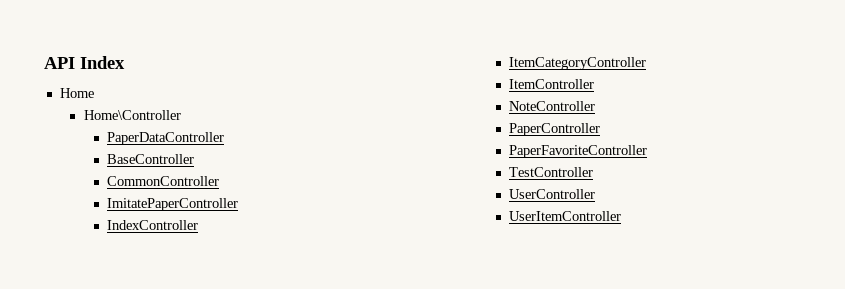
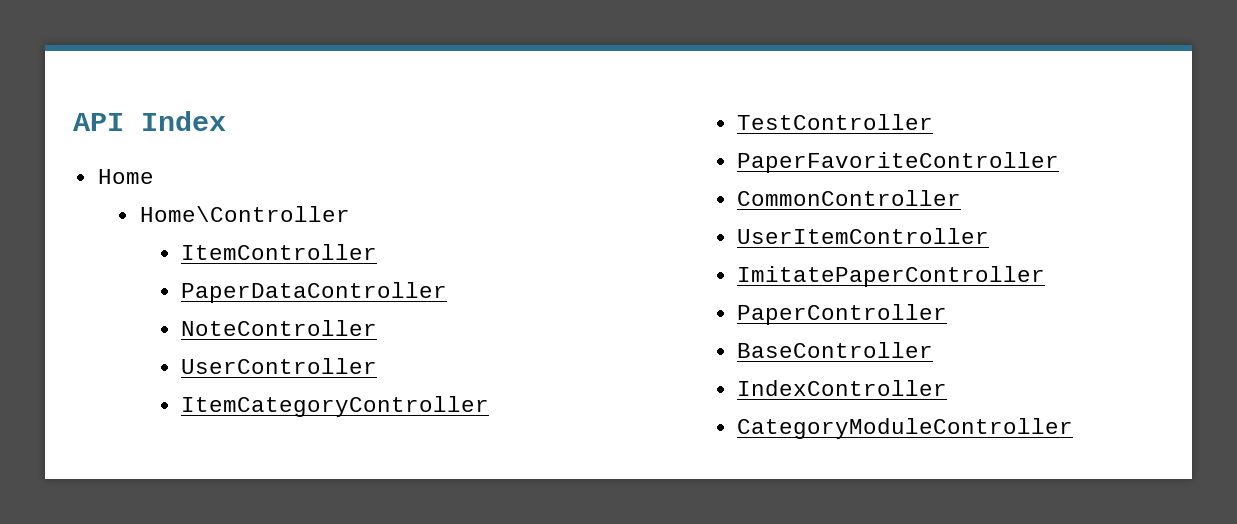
+ ItemController
+ NoteController
+ UserController
+ ItemCategoryController
+ TestController
+ PaperFavoriteController
+ CommonController
+ UserItemController
+ ImitatePaperController
+ PaperController
- CommonController
- ImitatePaperController
- ItemCategoryController
- ItemController
- NoteController
- PaperController
- PaperFavoriteController
- TestController
- UserController
- UserItemController
+ CategoryModuleController

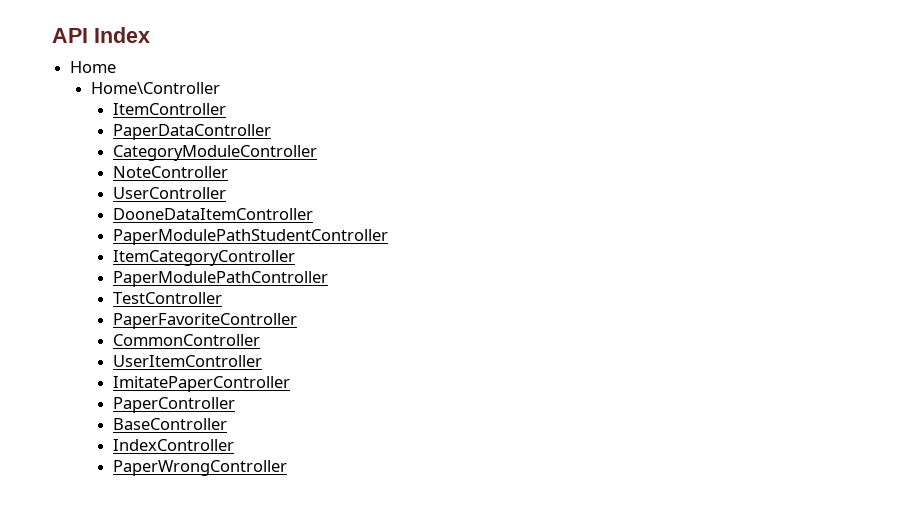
+ CategoryModuleController
+ DooneDataItemController
+ PaperModulePathStudentController
+ PaperModulePathController
- CategoryModuleController
+ PaperWrongController

